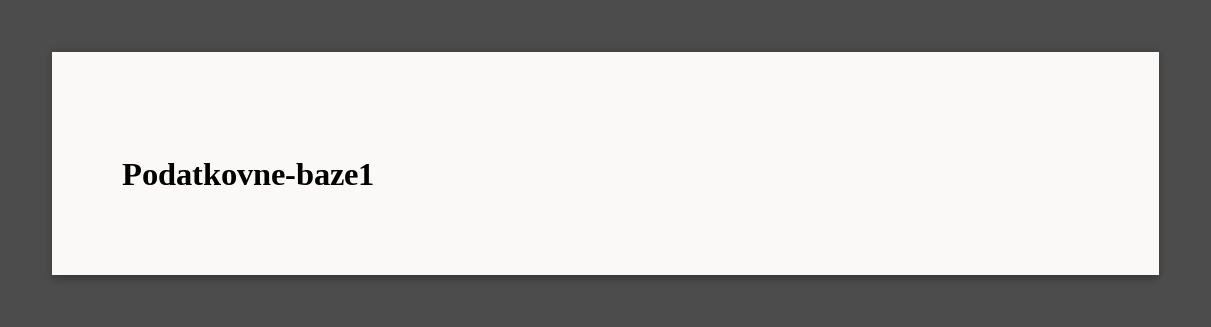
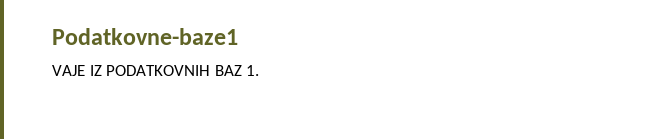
+ VAJE IZ PODATKOVNIH BAZ 1.

